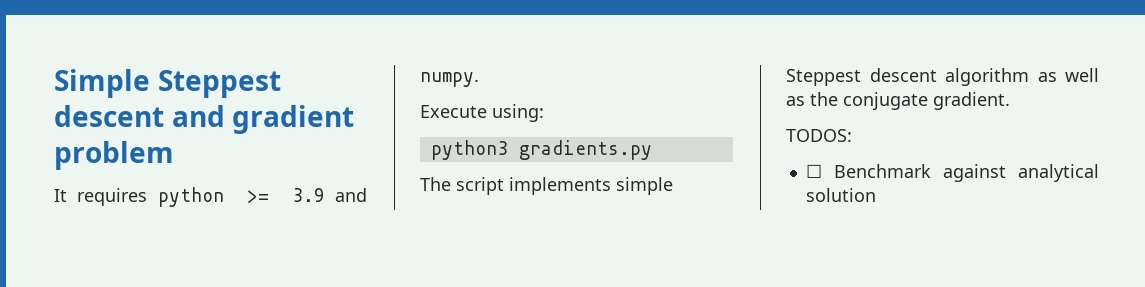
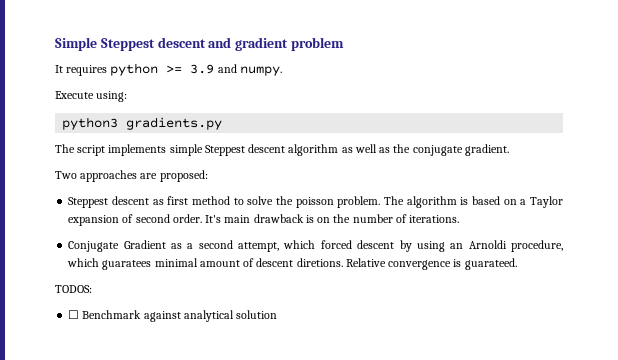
+ Two approaches are proposed:
+ Steppest descent as first method to solve the poisson problem. The algorithm is based on a Taylor expansion of second order. It's main drawback is on the number of iterations.
+ Conjugate Gradient as a second attempt, which forced descent by using an Arnoldi procedure, which guaratees minimal amount of descent diretions. Relative convergence is guarateed.

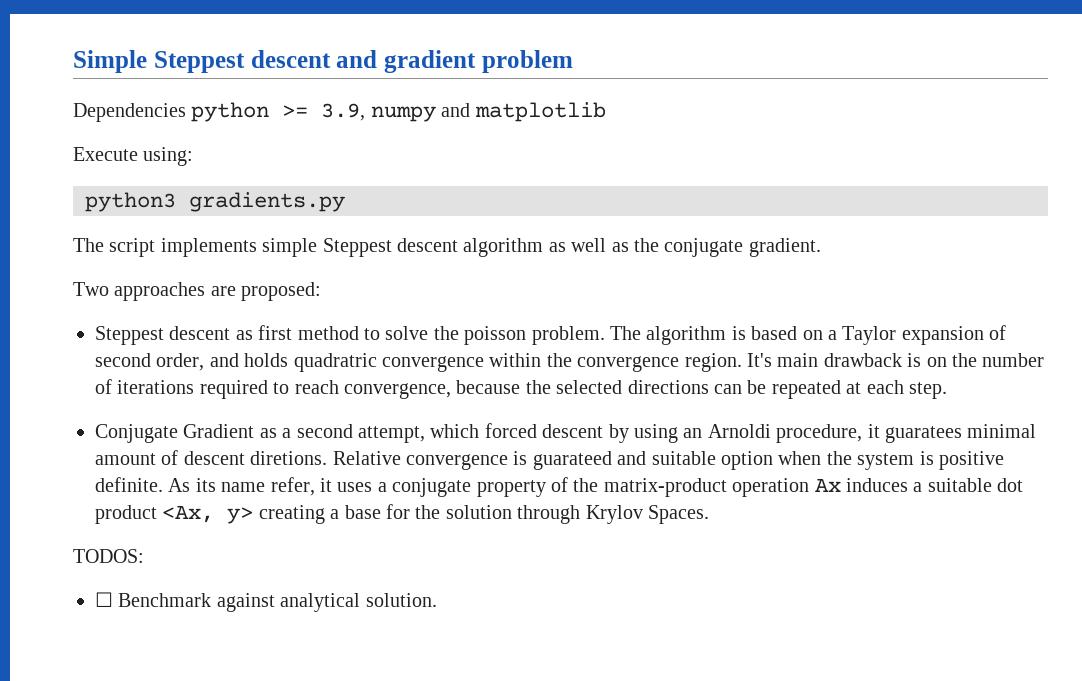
- It requires python >= 3.9 and numpy.
+ Dependencies python >= 3.9, numpy and matplotlib
- The algorithm is based on a Taylor expansion of second order.
+ The algorithm is based on a Taylor expansion of second order, and holds quadratric convergence within the convergence region.
- It's main drawback is on the number of iterations.
+ It's main drawback is on the number of iterations required to reach convergence, because the selected directions can be repeated at each step.
- Conjugate Gradient as a second attempt, which forced descent by using an Arnoldi procedure, which guaratees minimal amount of descent diretions.
+ Conjugate Gradient as a second attempt, which forced descent by using an Arnoldi procedure, it guaratees minimal amount of descent diretions.
- Relative convergence is guarateed.
+ Relative convergence is guarateed and suitable option when the system is positive definite. As its name refer, it uses a conjugate property of the matrix-product operation Ax induces a suitable dot product <Ax, y> creating a base for the solution through Krylov Spaces.
- ☐ Benchmark against analytical solution
+ ☐ Benchmark against analytical solution.

